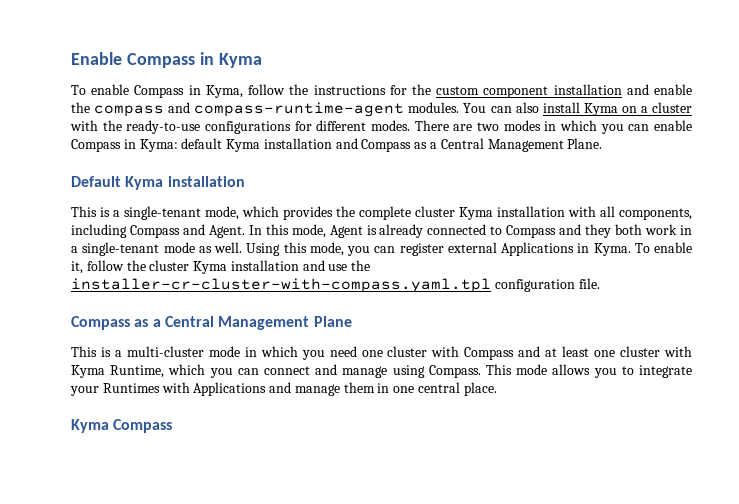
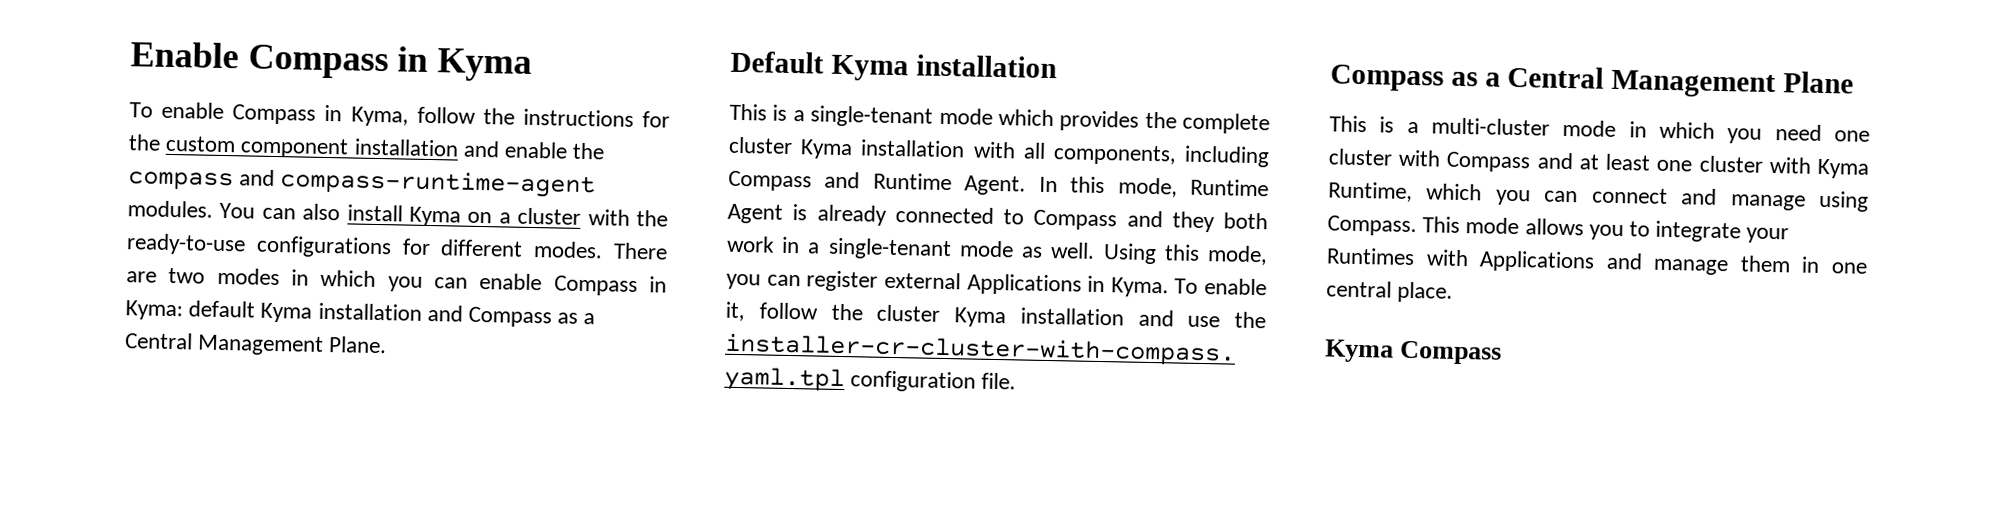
- This is a single-tenant mode, which provides the complete cluster Kyma installation with all components, including Compass and Agent.
+ This is a single-tenant mode which provides the complete cluster Kyma installation with all components, including Compass and Runtime Agent.
- In this mode, Agent is already connected to Compass and they both work in a single-tenant mode as well.
+ In this mode, Runtime Agent is already connected to Compass and they both work in a single-tenant mode as well.

